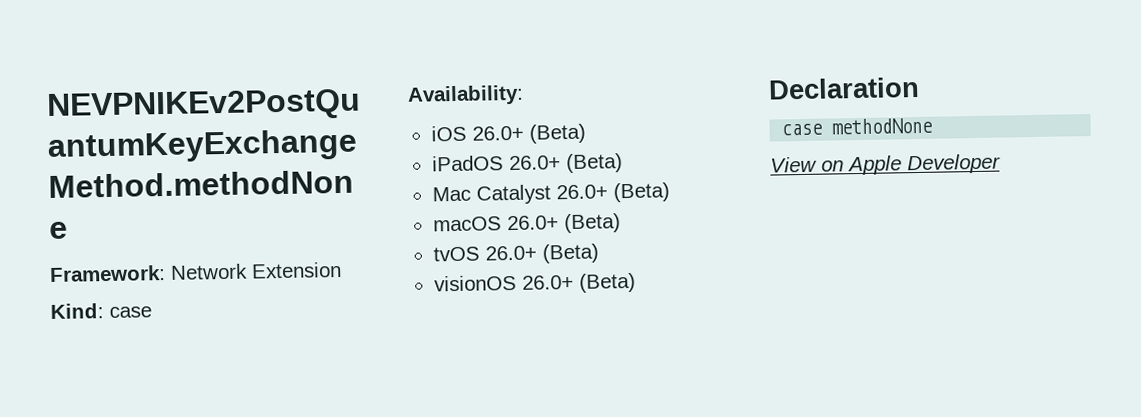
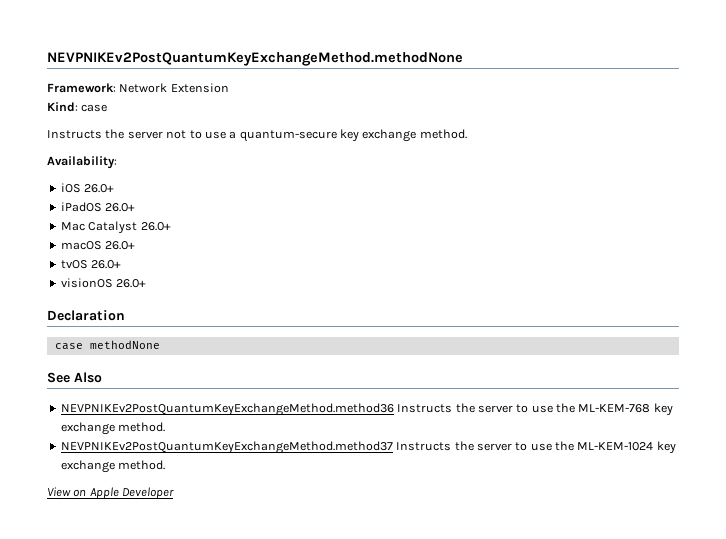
+ Instructs the server not to use a quantum-secure key exchange method.
- iOS 26.0+ (Beta)
+ iOS 26.0+
- iPadOS 26.0+ (Beta)
+ iPadOS 26.0+
- Mac Catalyst 26.0+ (Beta)
+ Mac Catalyst 26.0+
- macOS 26.0+ (Beta)
+ macOS 26.0+
- tvOS 26.0+ (Beta)
+ tvOS 26.0+
- visionOS 26.0+ (Beta)
+ visionOS 26.0+
+ See Also
+ NEVPNIKEv2PostQuantumKeyExchangeMethod.method36 Instructs the server to use the ML-KEM-768 key exchange method.
+ NEVPNIKEv2PostQuantumKeyExchangeMethod.method37 Instructs the server to use the ML-KEM-1024 key exchange method.

